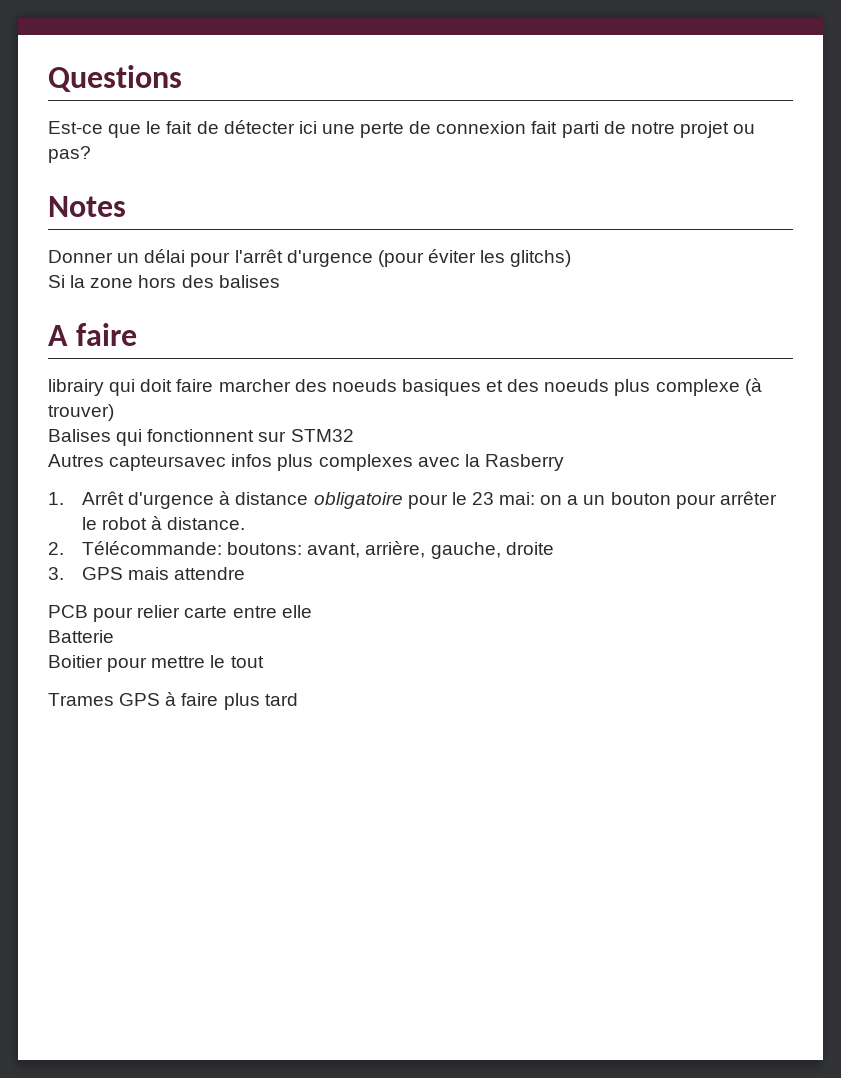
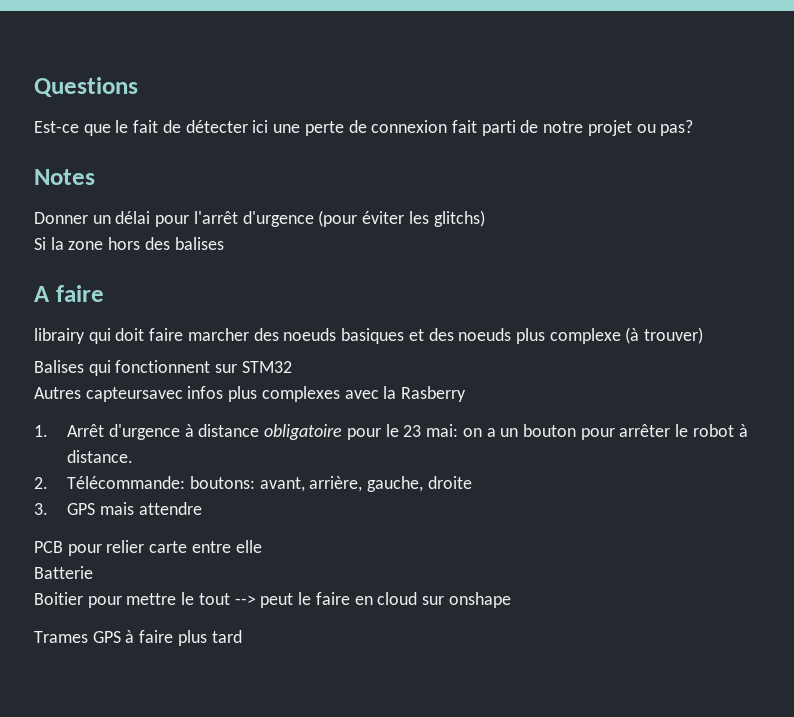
- Boitier pour mettre le tout
+ Boitier pour mettre le tout --> peut le faire en cloud sur onshape

